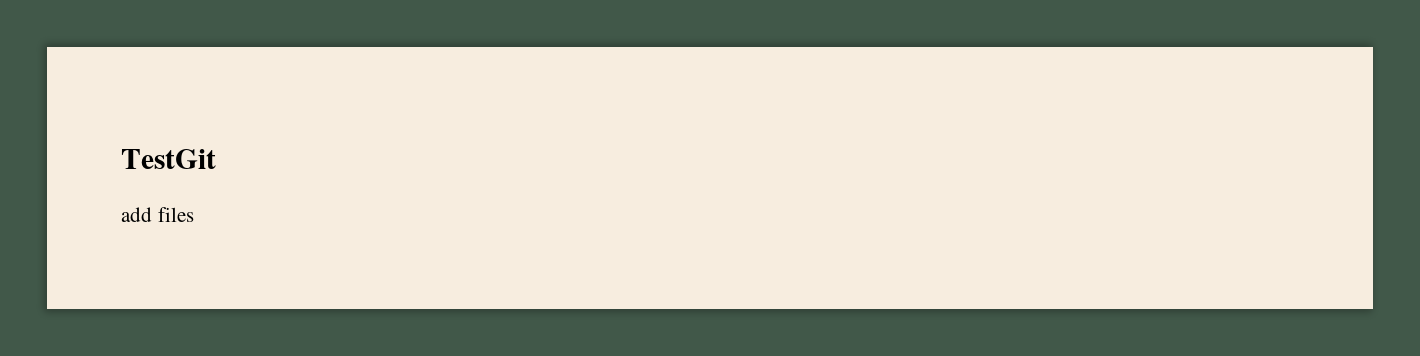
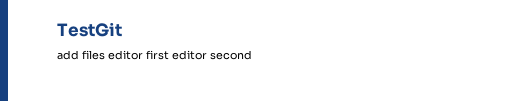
- add files
+ add files editor first editor second

